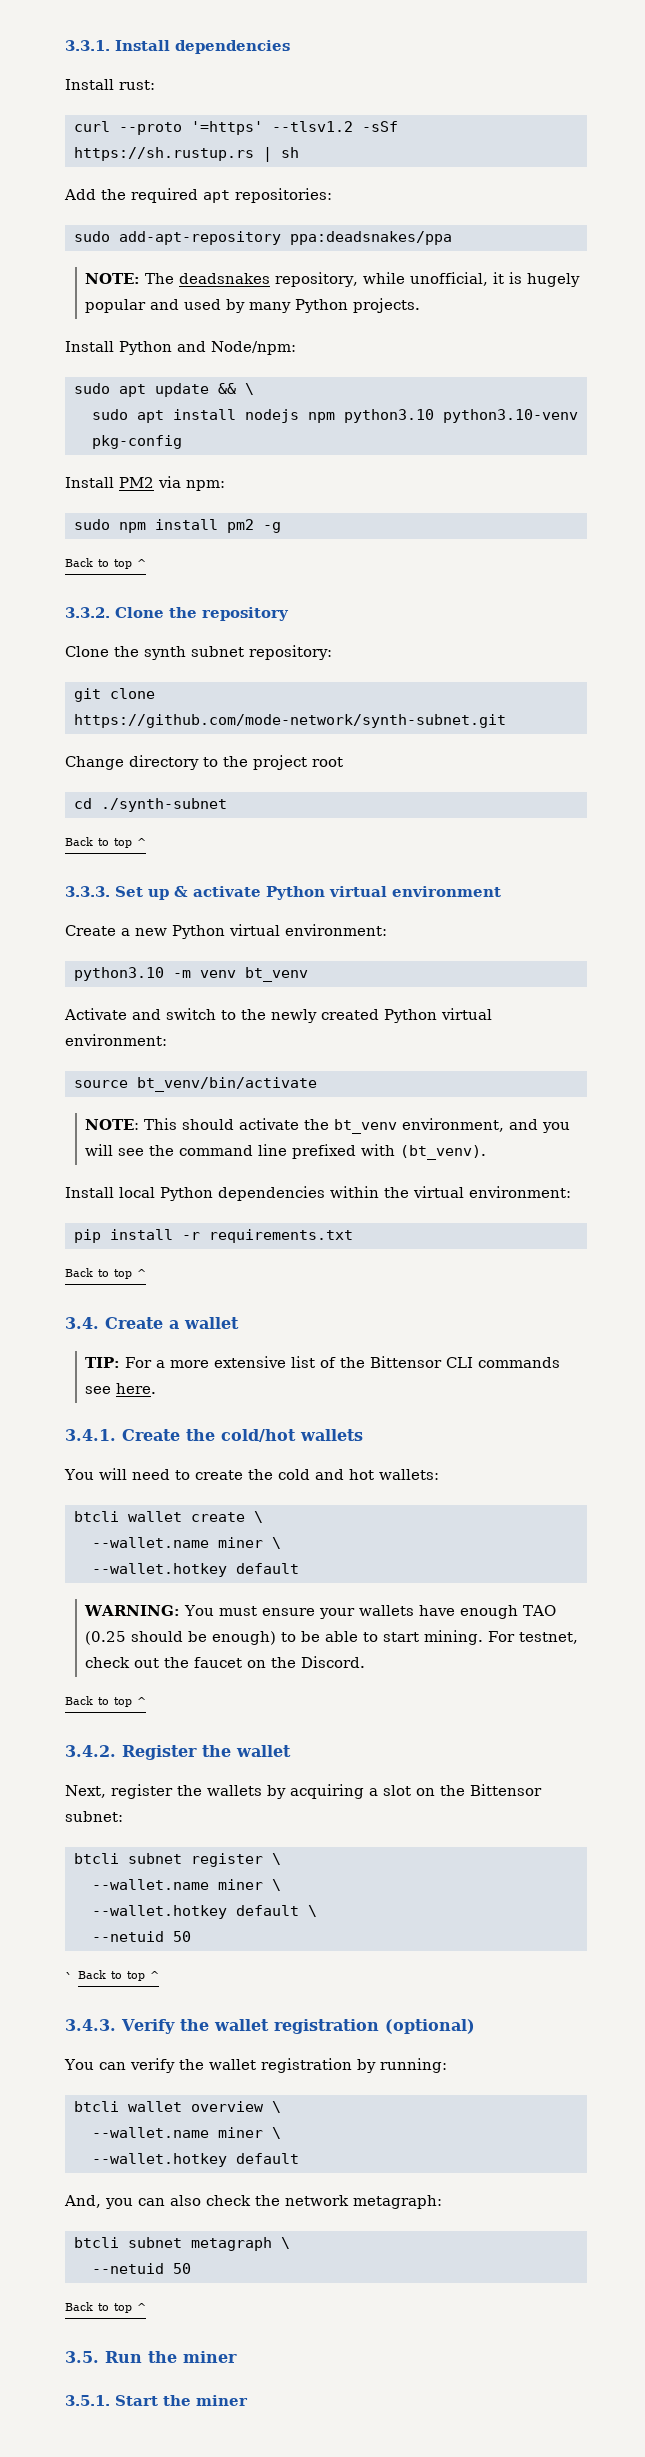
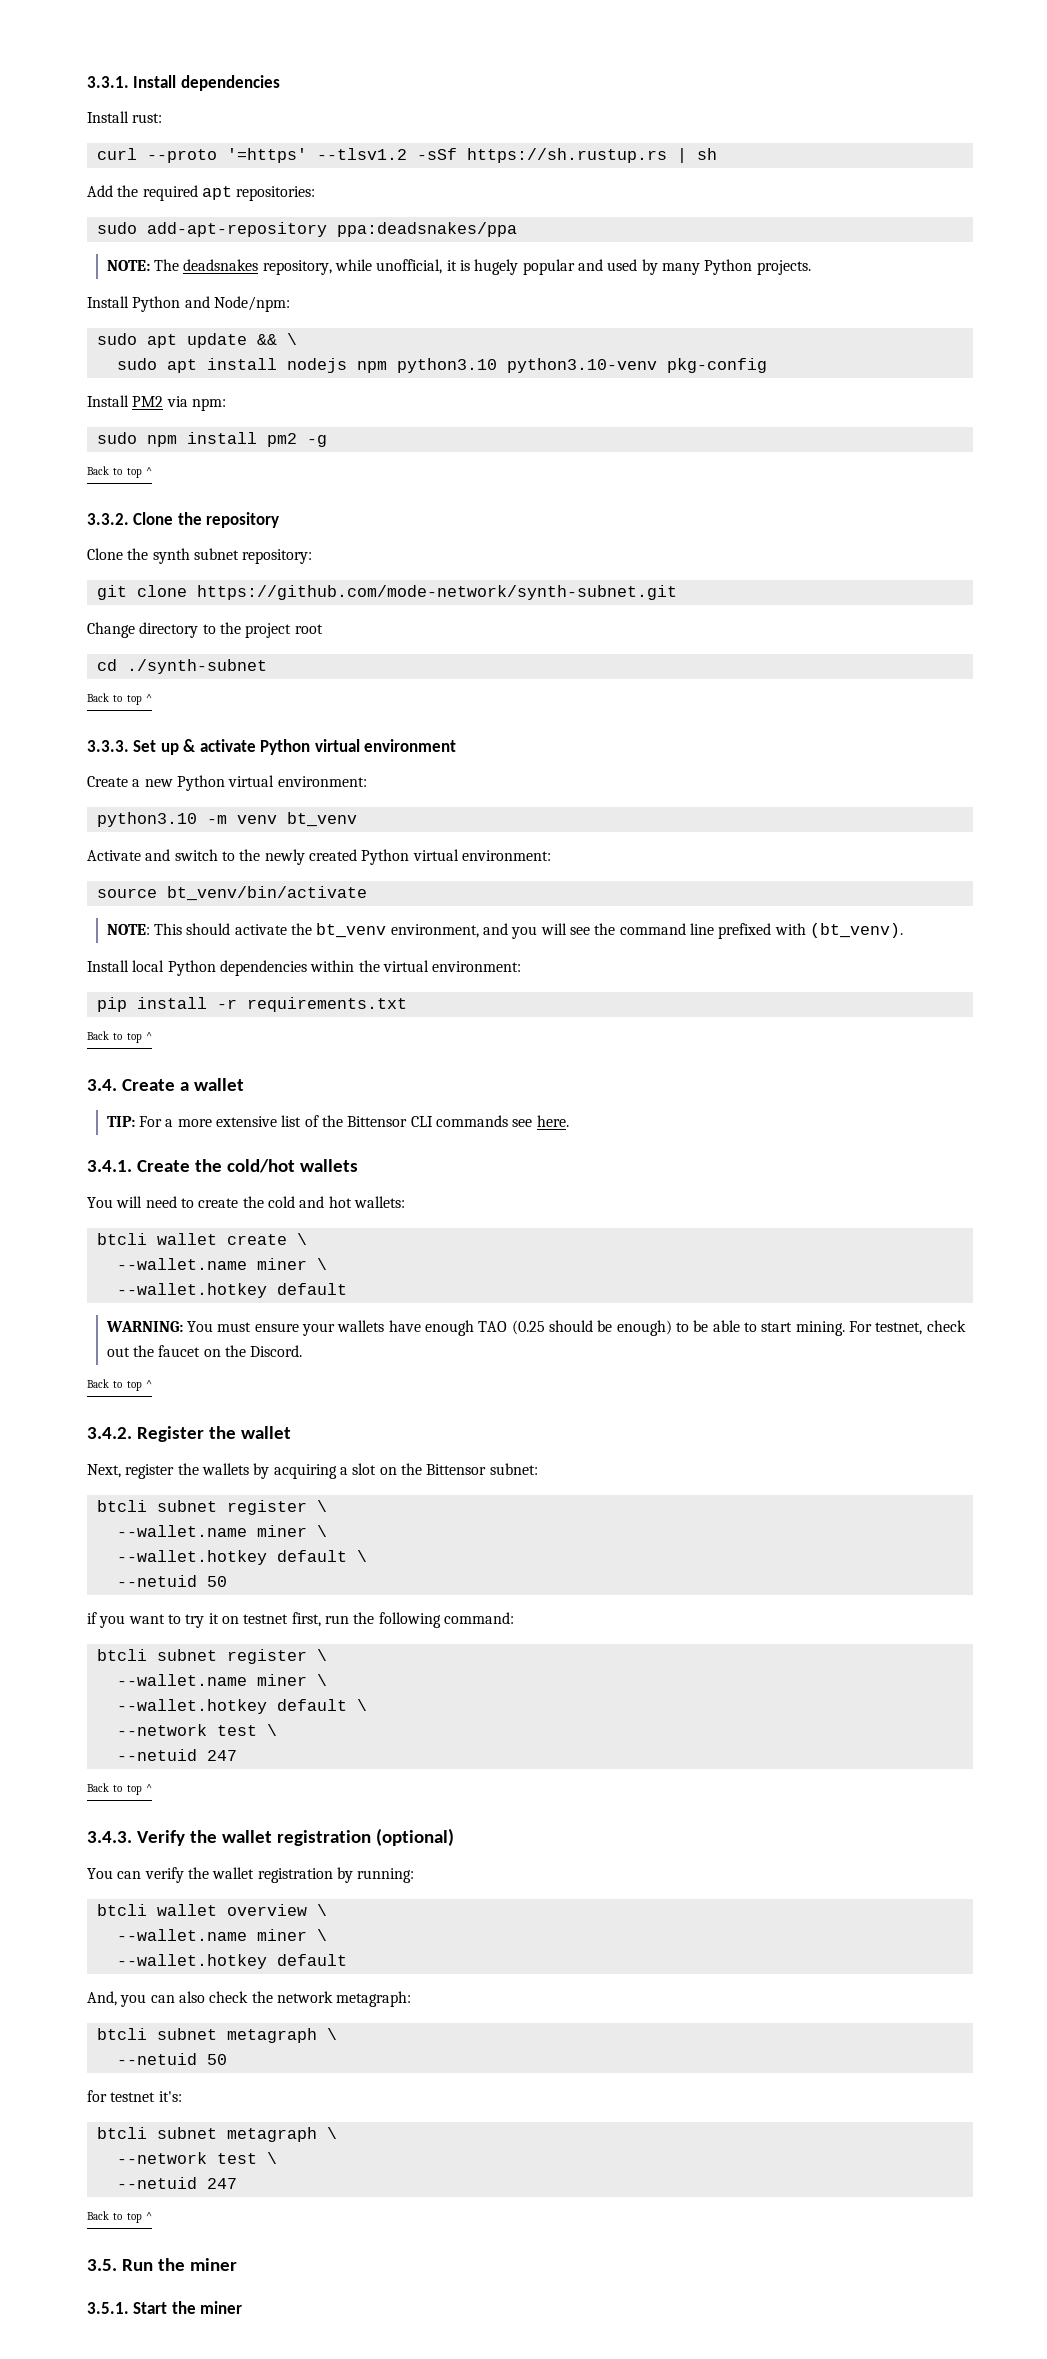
- ` Back to top ^
+ if you want to try it on testnet first, run the following command:
+ btcli subnet register \
+ --wallet.name miner \
+ --wallet.hotkey default \
+ --network test \
+ --netuid 247
+ Back to top ^
+ for testnet it's:
+ btcli subnet metagraph \
+ --network test \
+ --netuid 247

